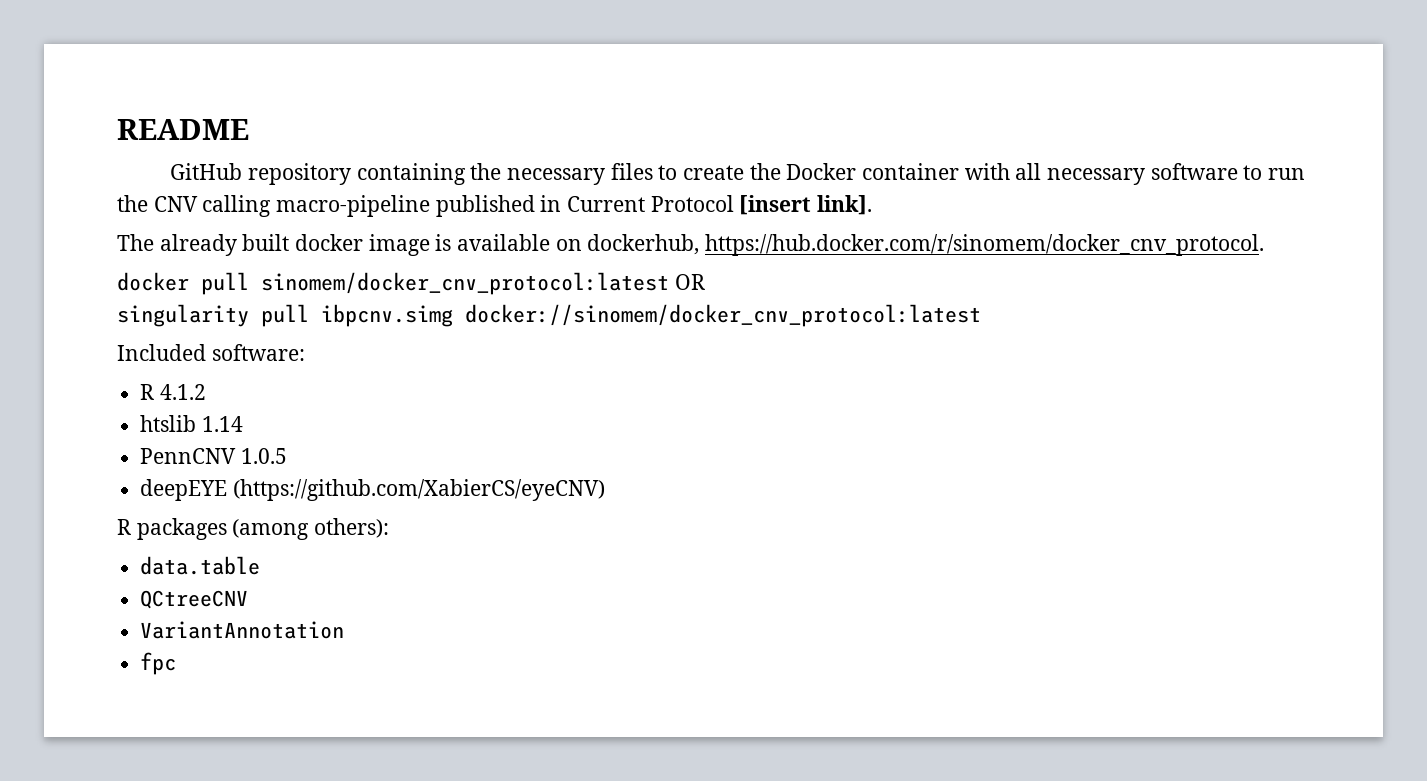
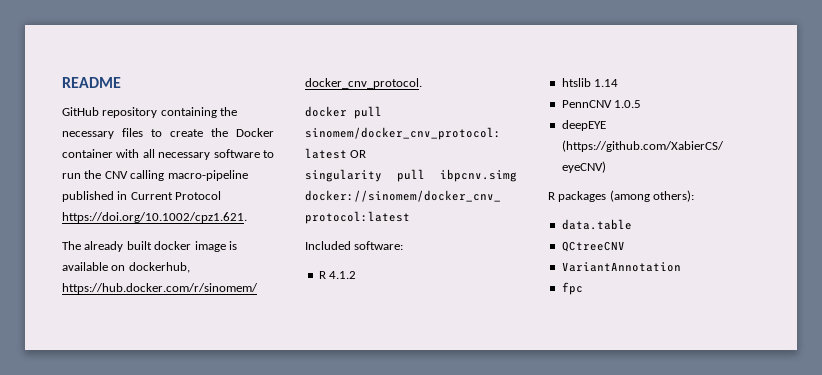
- GitHub repository containing the necessary files to create the Docker container with all necessary software to run the CNV calling macro-pipeline published in Current Protocol [insert link].
+ GitHub repository containing the necessary files to create the Docker container with all necessary software to run the CNV calling macro-pipeline published in Current Protocol https://doi.org/10.1002/cpz1.621.

